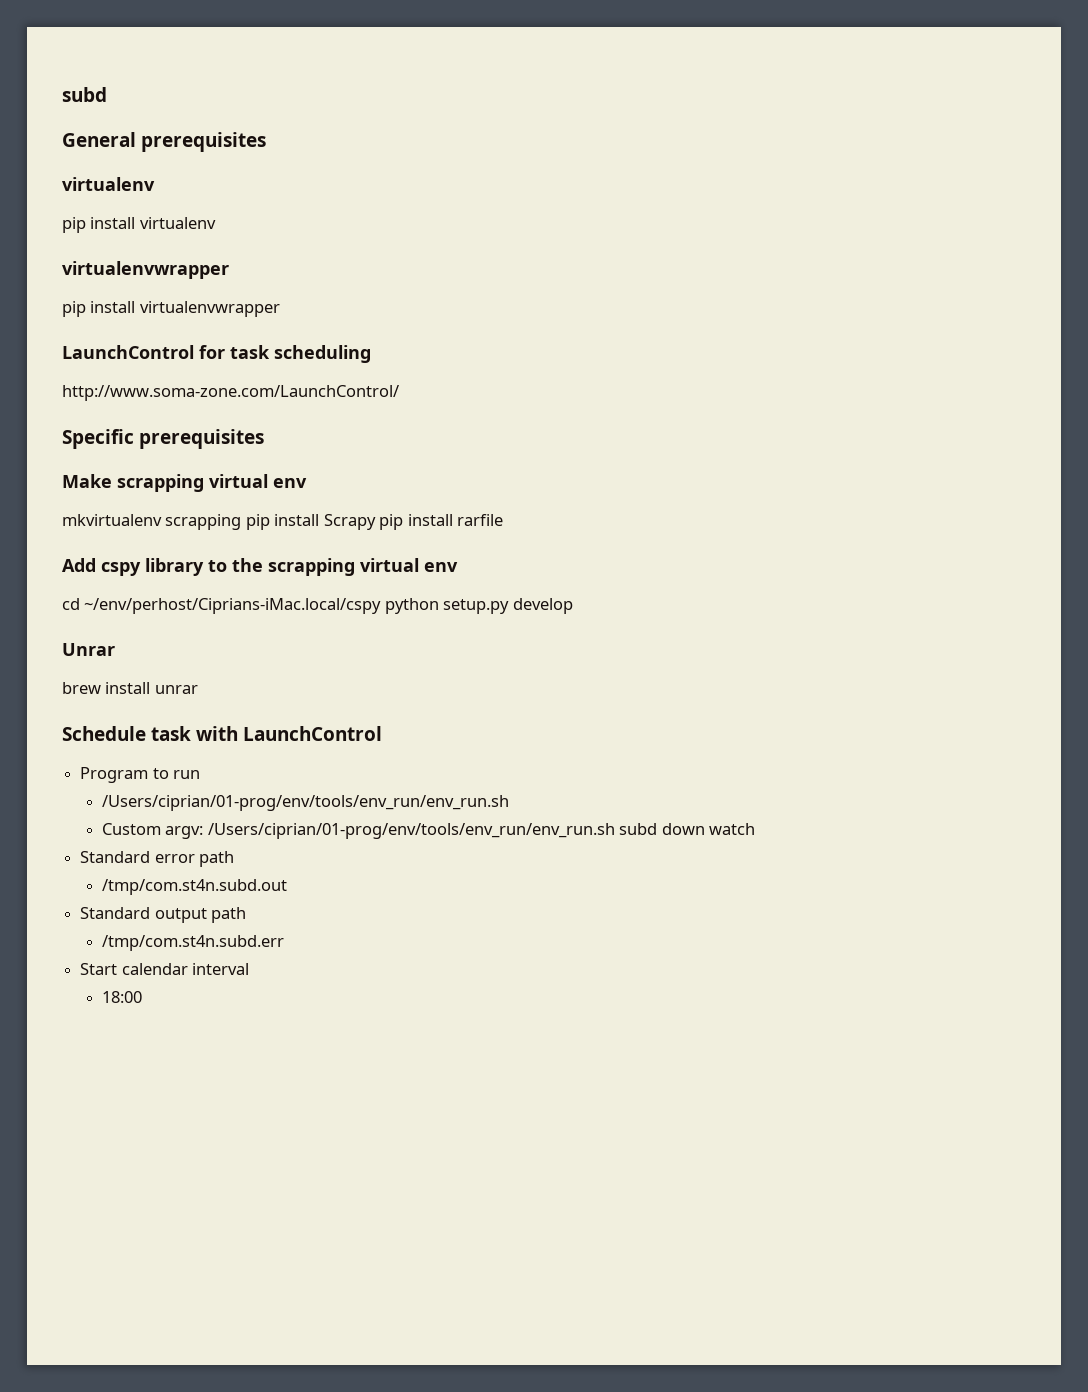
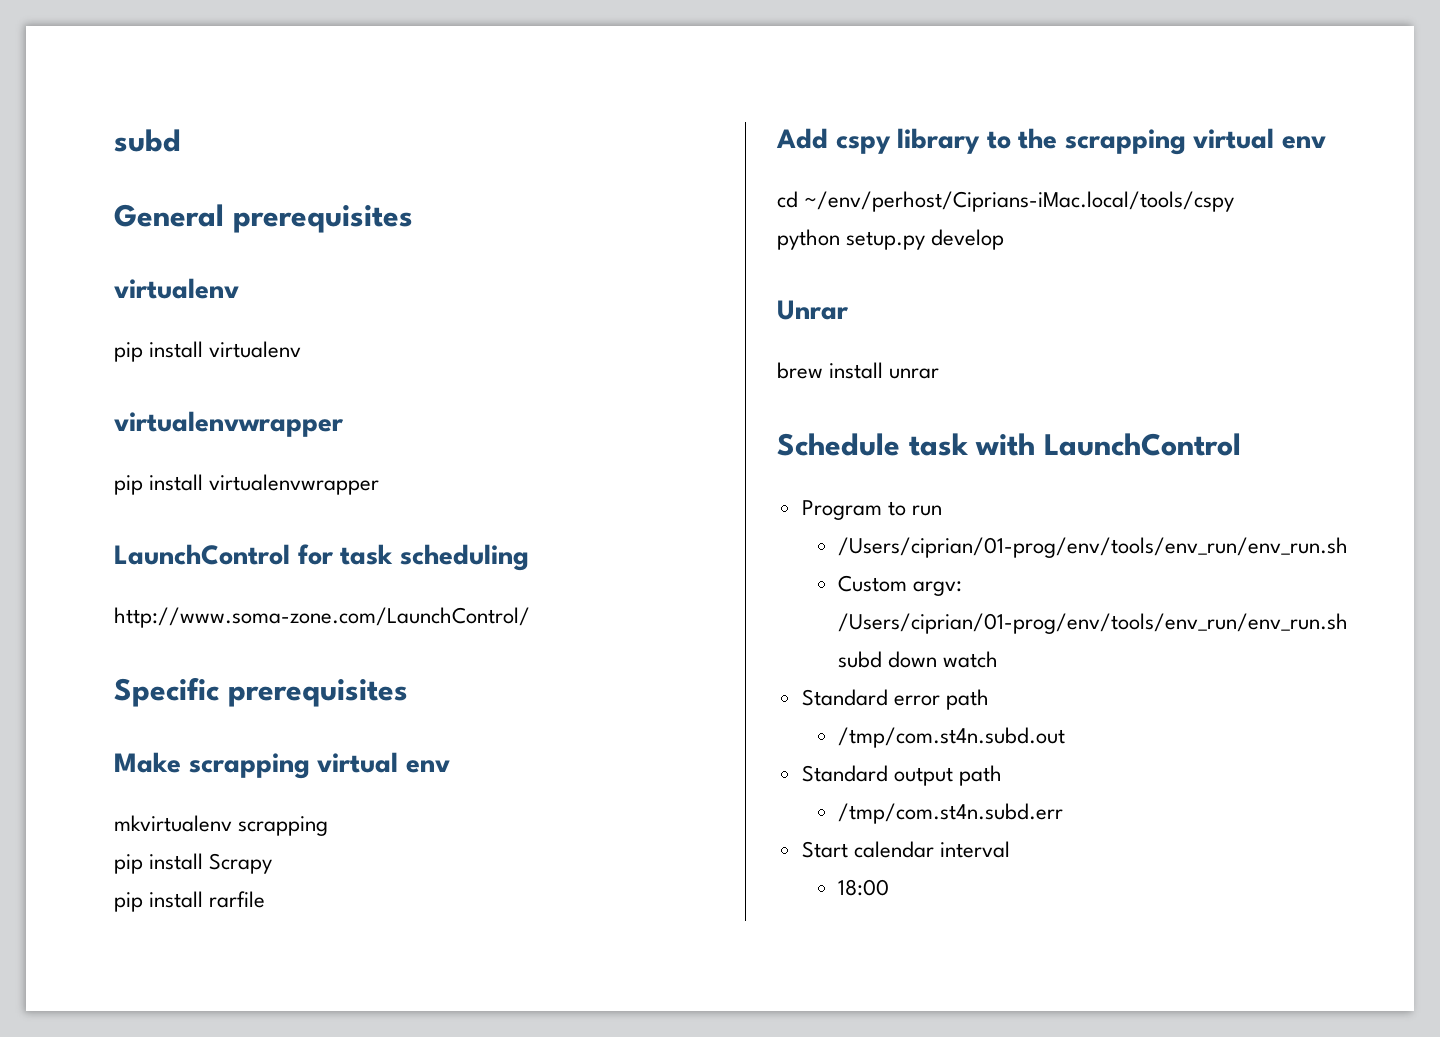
- mkvirtualenv scrapping pip install Scrapy pip install rarfile
+ mkvirtualenv scrapping
+ pip install Scrapy
+ pip install rarfile
- cd ~/env/perhost/Ciprians-iMac.local/cspy python setup.py develop
+ cd ~/env/perhost/Ciprians-iMac.local/tools/cspy
+ python setup.py develop

